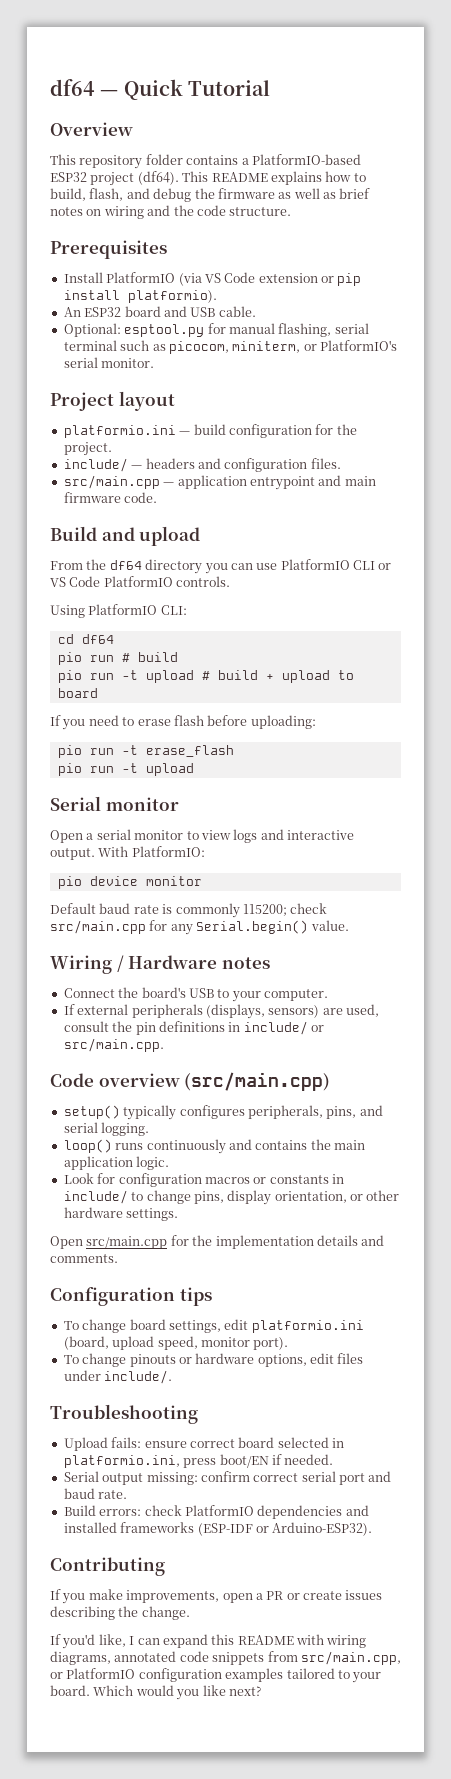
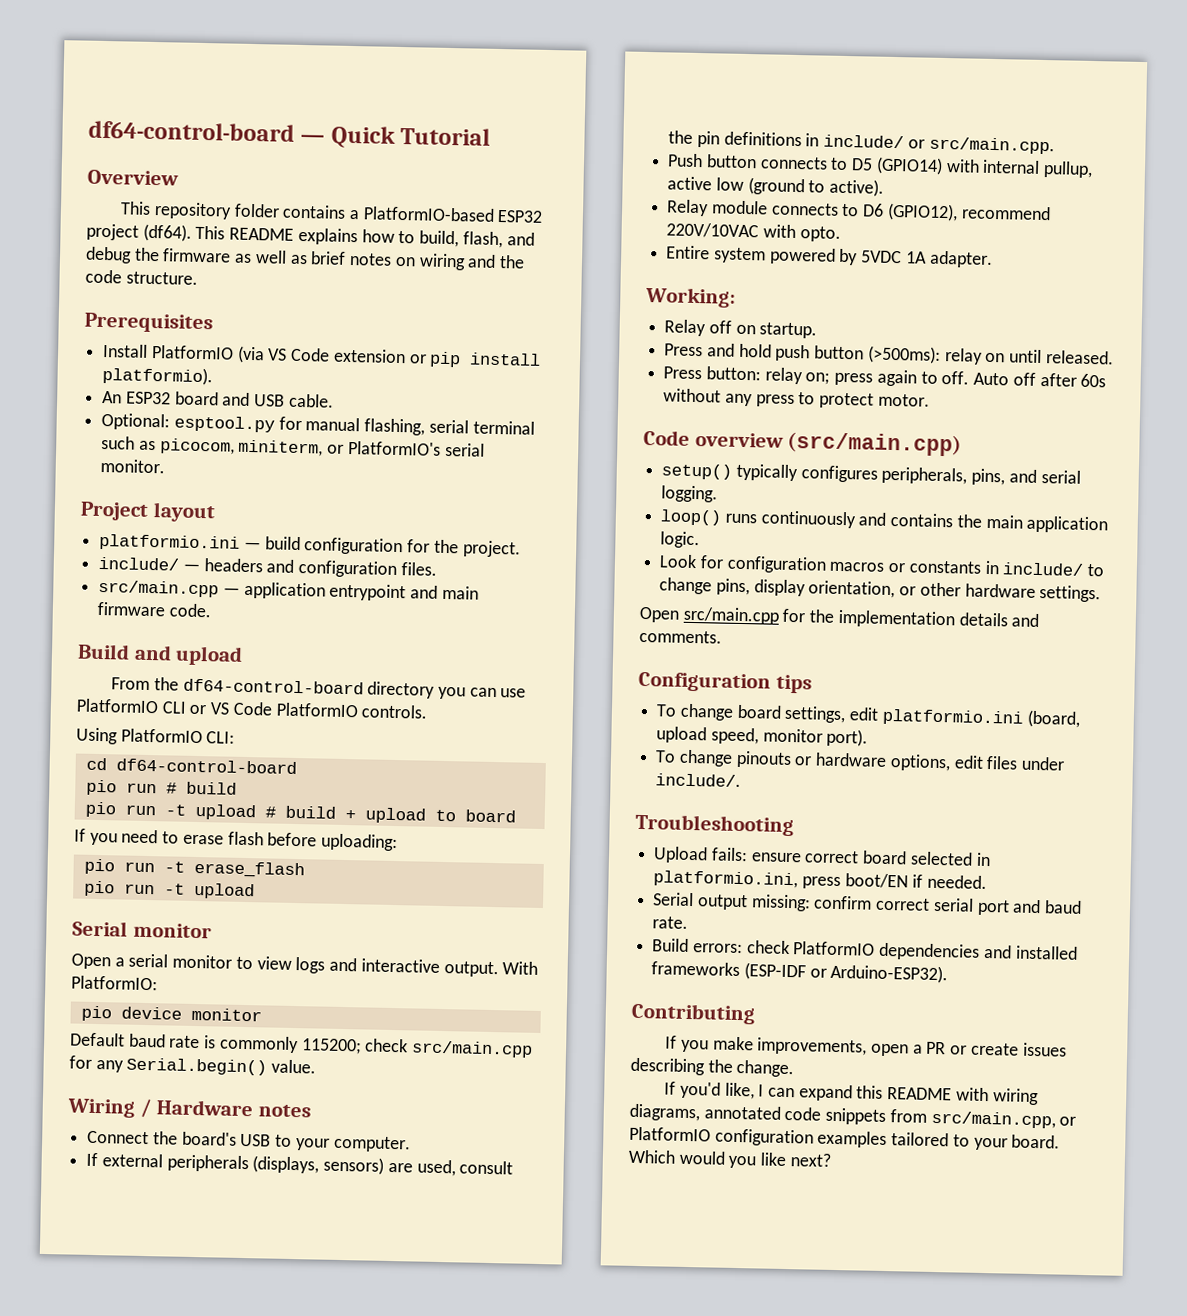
- df64 — Quick Tutorial
+ df64-control-board — Quick Tutorial
- From the df64 directory you can use PlatformIO CLI or VS Code PlatformIO controls.
+ From the df64-control-board directory you can use PlatformIO CLI or VS Code PlatformIO controls.
- cd df64
+ cd df64-control-board
+ Push button connects to D5 (GPIO14) with internal pullup, active low (ground to active).
+ Relay module connects to D6 (GPIO12), recommend 220V/10VAC with opto.
+ Entire system powered by 5VDC 1A adapter.
+ Working:
+ Relay off on startup.
+ Press and hold push button (>500ms): relay on until released.
+ Press button: relay on; press again to off. Auto off after 60s without any press to protect motor.

